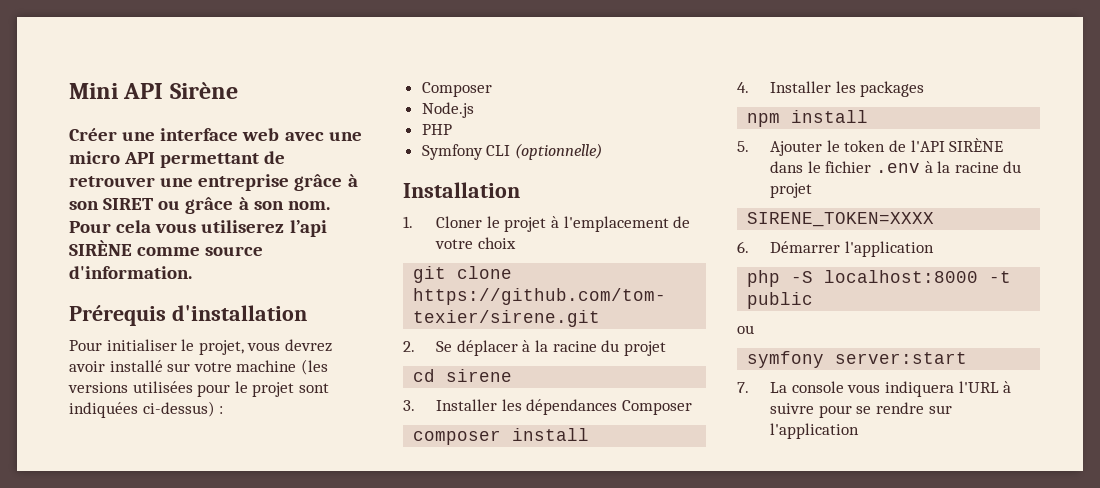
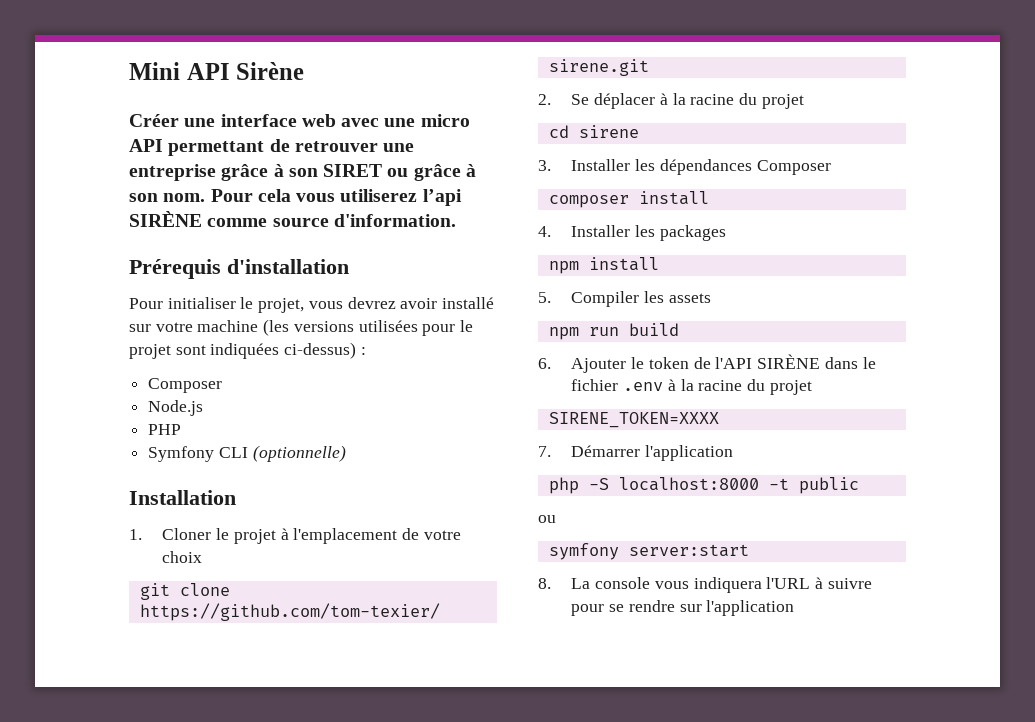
- 5. Ajouter le token de l'API SIRÈNE dans le fichier .env à la racine du projet
+ 5. Compiler les assets
+ npm run build
+ 6. Ajouter le token de l'API SIRÈNE dans le fichier .env à la racine du projet
- 6. Démarrer l'application
+ 7. Démarrer l'application
- 7. La console vous indiquera l'URL à suivre pour se rendre sur l'application
+ 8. La console vous indiquera l'URL à suivre pour se rendre sur l'application

